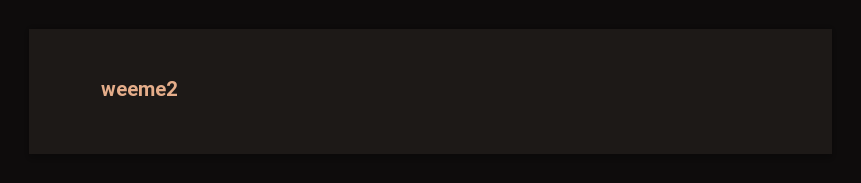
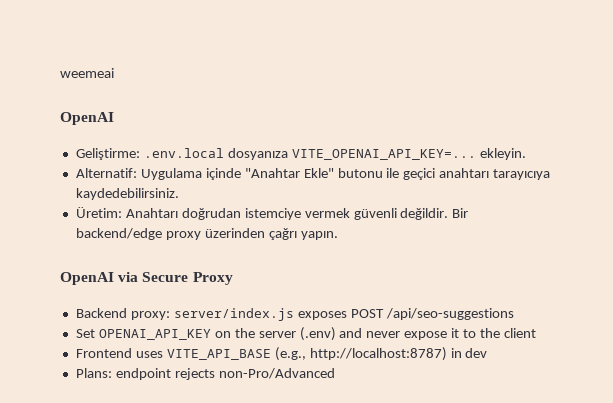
- weeme2
+ weemeai
+ OpenAI
+ Geliştirme: .env.local dosyanıza VITE_OPENAI_API_KEY=... ekleyin.
+ Alternatif: Uygulama içinde "Anahtar Ekle" butonu ile geçici anahtarı tarayıcıya kaydedebilirsiniz.
+ Üretim: Anahtarı doğrudan istemciye vermek güvenli değildir. Bir backend/edge proxy üzerinden çağrı yapın.
+ OpenAI via Secure Proxy
+ Backend proxy: server/index.js exposes POST /api/seo-suggestions
+ Set OPENAI_API_KEY on the server (.env) and never expose it to the client
+ Frontend uses VITE_API_BASE (e.g., http://localhost:8787) in dev
+ Plans: endpoint rejects non-Pro/Advanced

